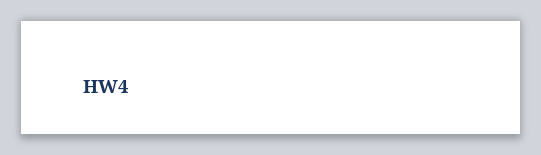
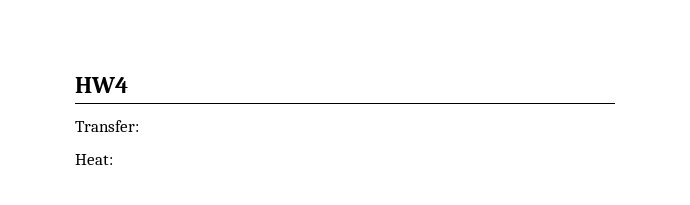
+ Transfer:
+ Heat:

